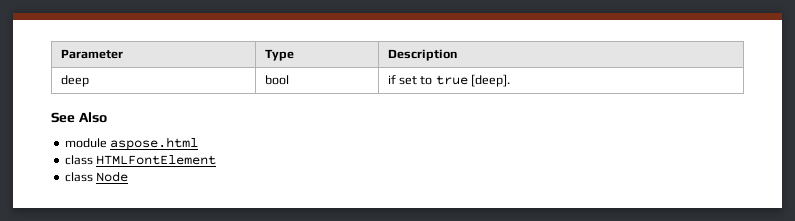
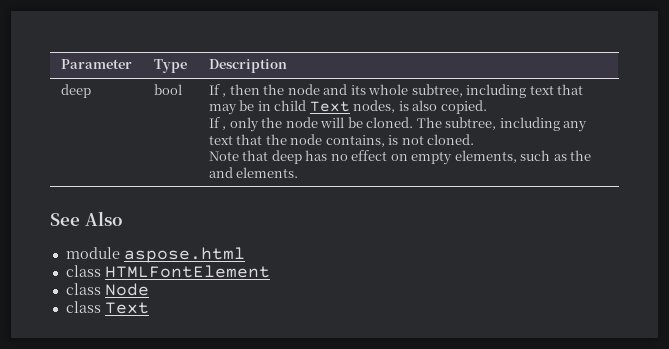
- if set to true [deep].
+ If , then the node and its whole subtree, including text that may be in child Text nodes, is also copied.
+ If , only the node will be cloned. The subtree, including any text that the node contains, is not cloned.
+ Note that deep has no effect on empty elements, such as the and elements.
+ class Text

